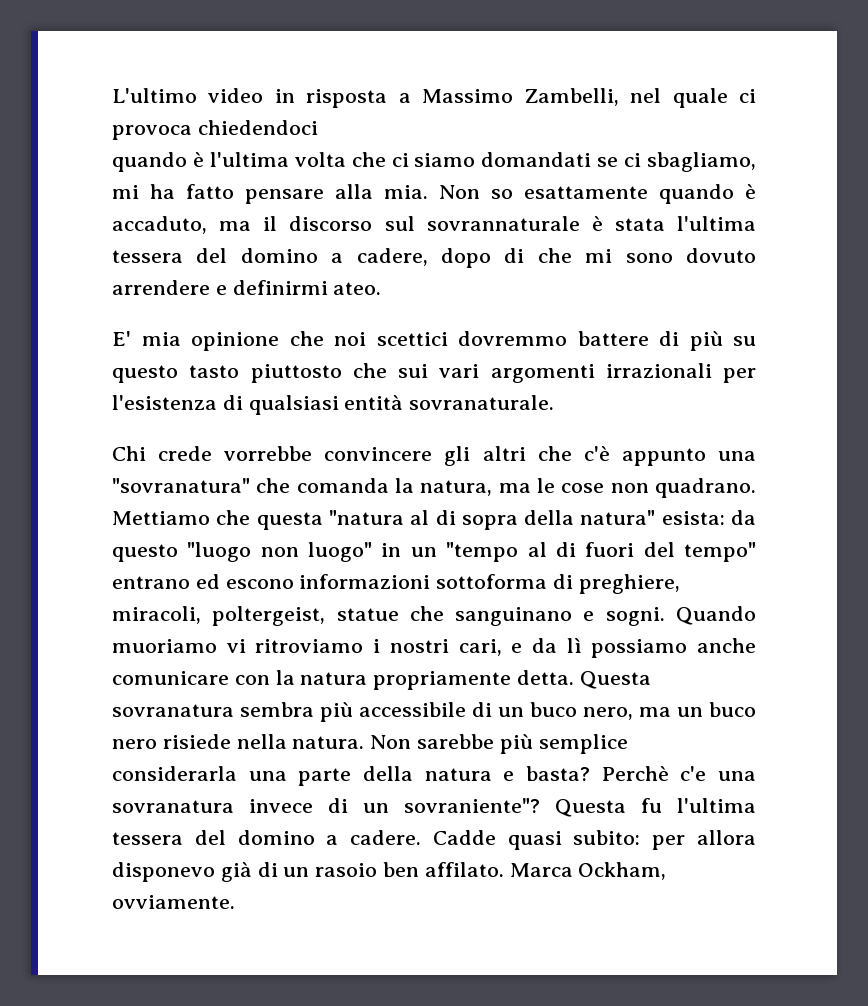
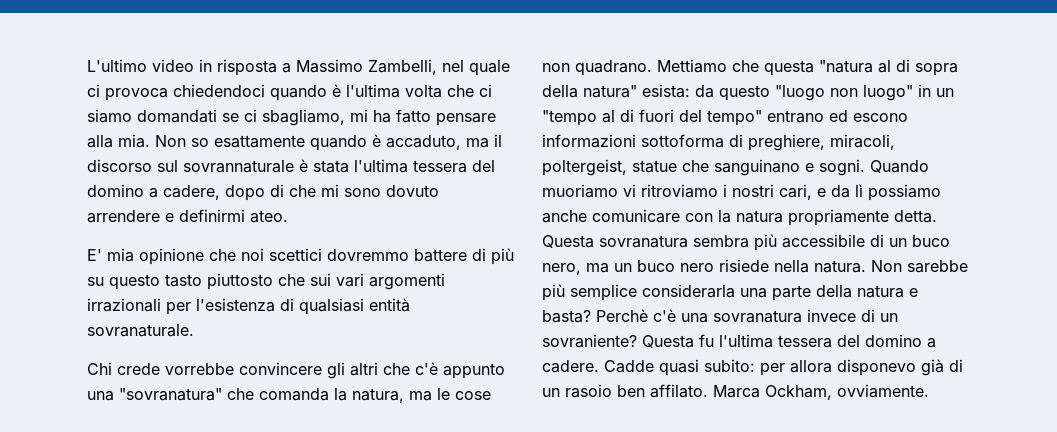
- L'ultimo video in risposta a Massimo Zambelli, nel quale ci provoca chiedendoci
- quando è l'ultima volta che ci siamo domandati se ci sbagliamo, mi ha fatto pensare alla mia.
+ L'ultimo video in risposta a Massimo Zambelli, nel quale ci provoca chiedendoci quando è l'ultima volta che ci siamo domandati se ci sbagliamo, mi ha fatto pensare alla mia.
- Perchè c'e una sovranatura invece di un sovraniente"?
+ Perchè c'è una sovranatura invece di un sovraniente?

